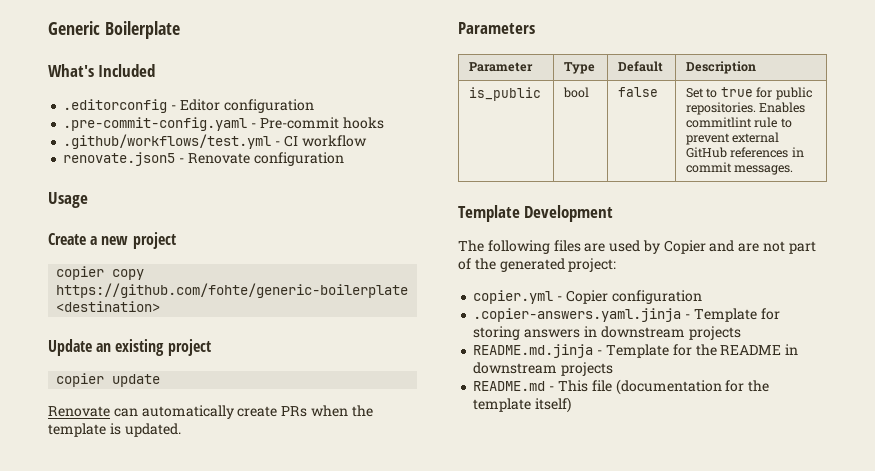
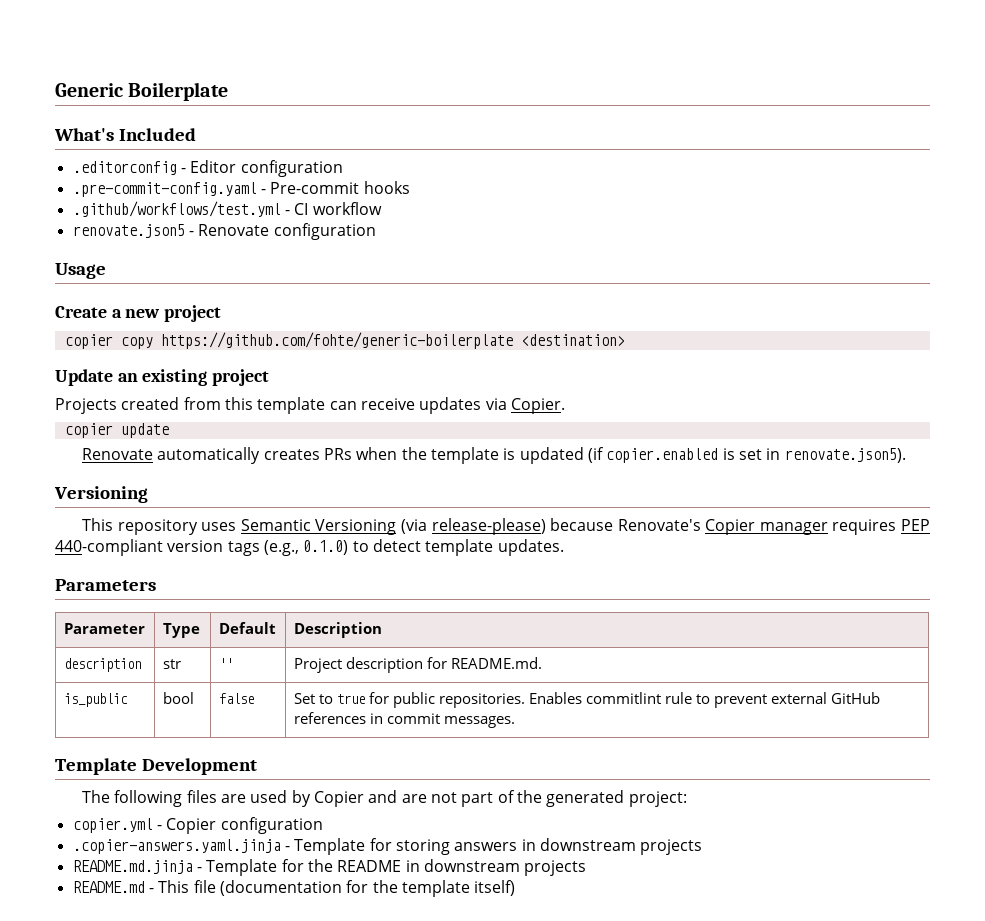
+ Projects created from this template can receive updates via Copier.
- Renovate can automatically create PRs when the template is updated.
+ Renovate automatically creates PRs when the template is updated (if copier.enabled is set in renovate.json5).
+ Versioning
+ This repository uses Semantic Versioning (via release-please) because Renovate's Copier manager requires PEP 440-compliant version tags (e.g., 0.1.0) to detect template updates.
+ description | str | '' | Project description for README.md.

